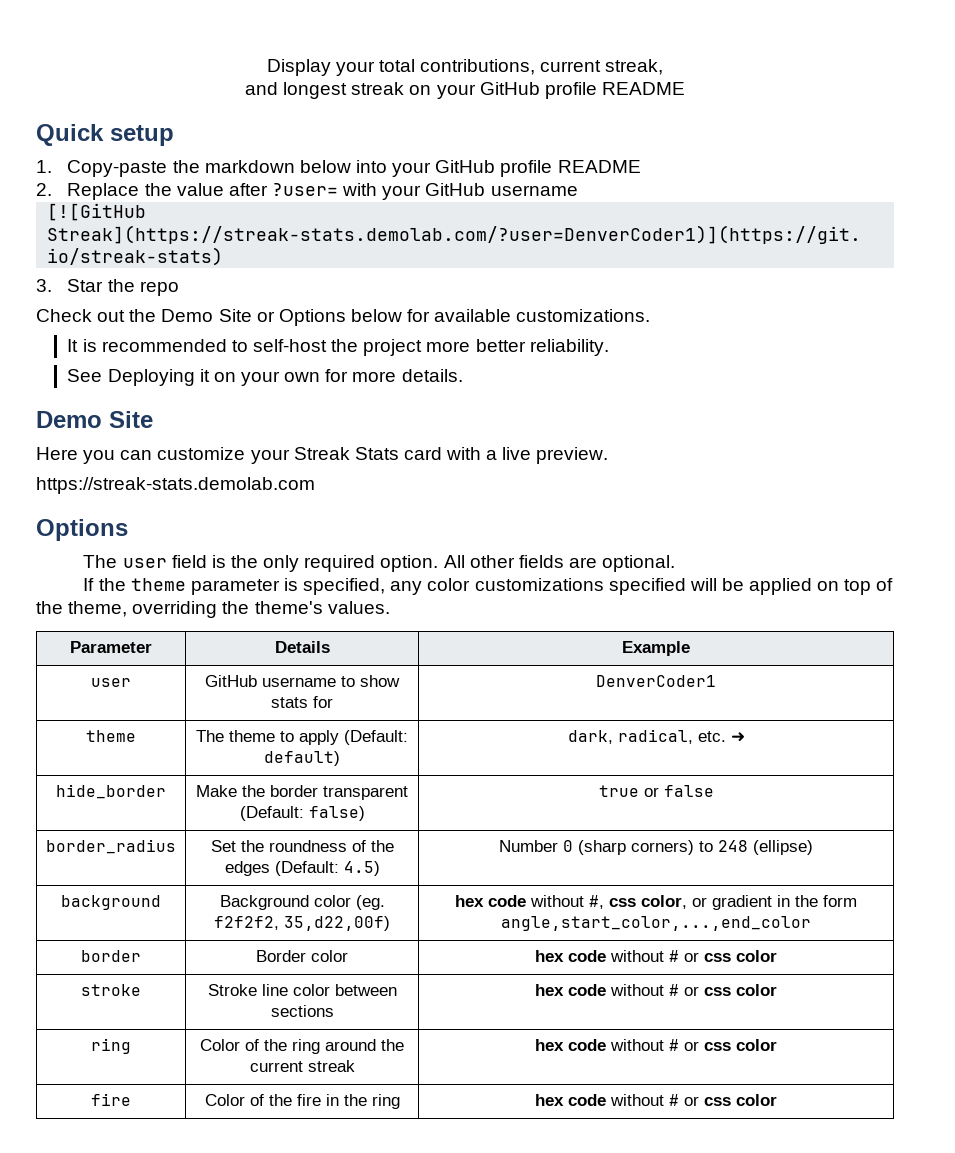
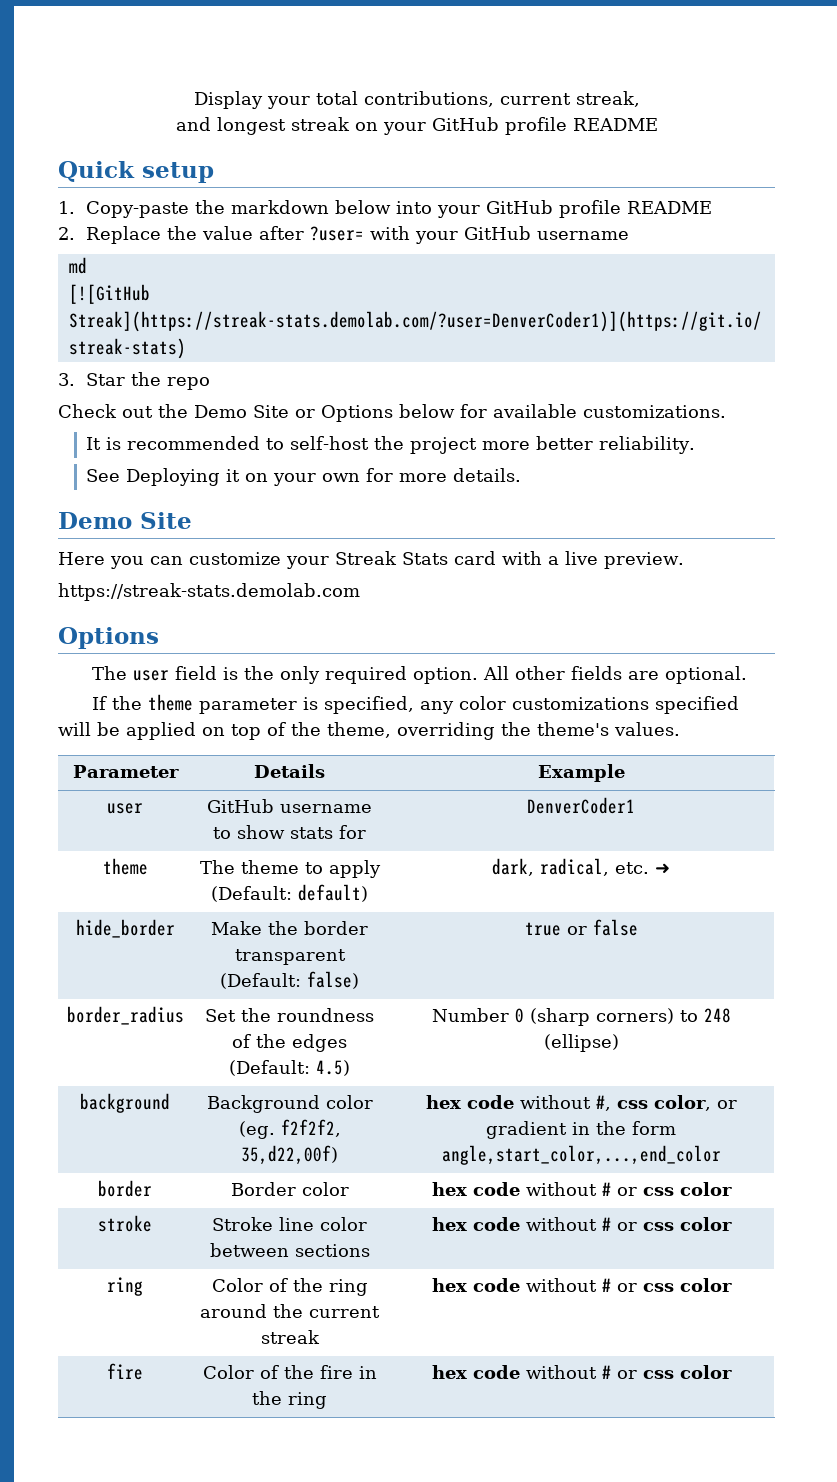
+ md

